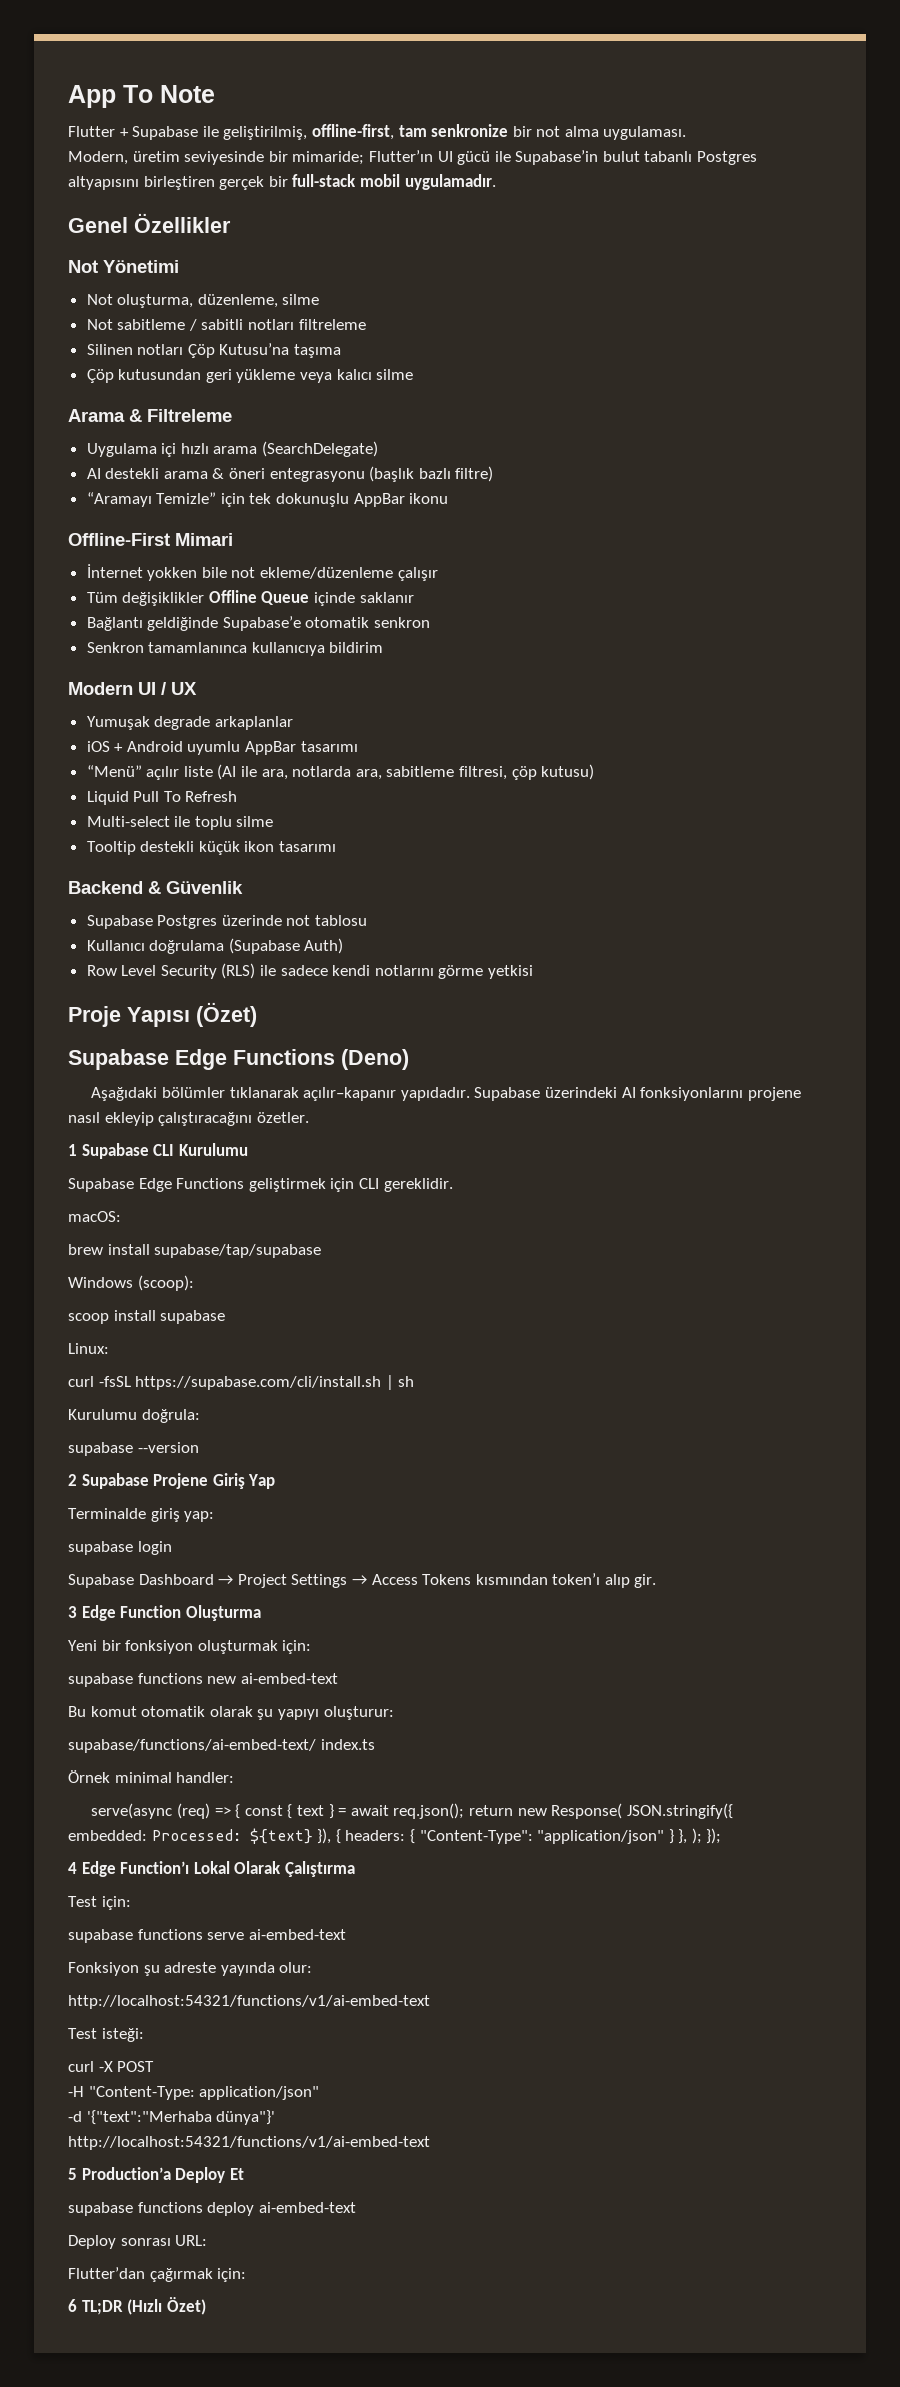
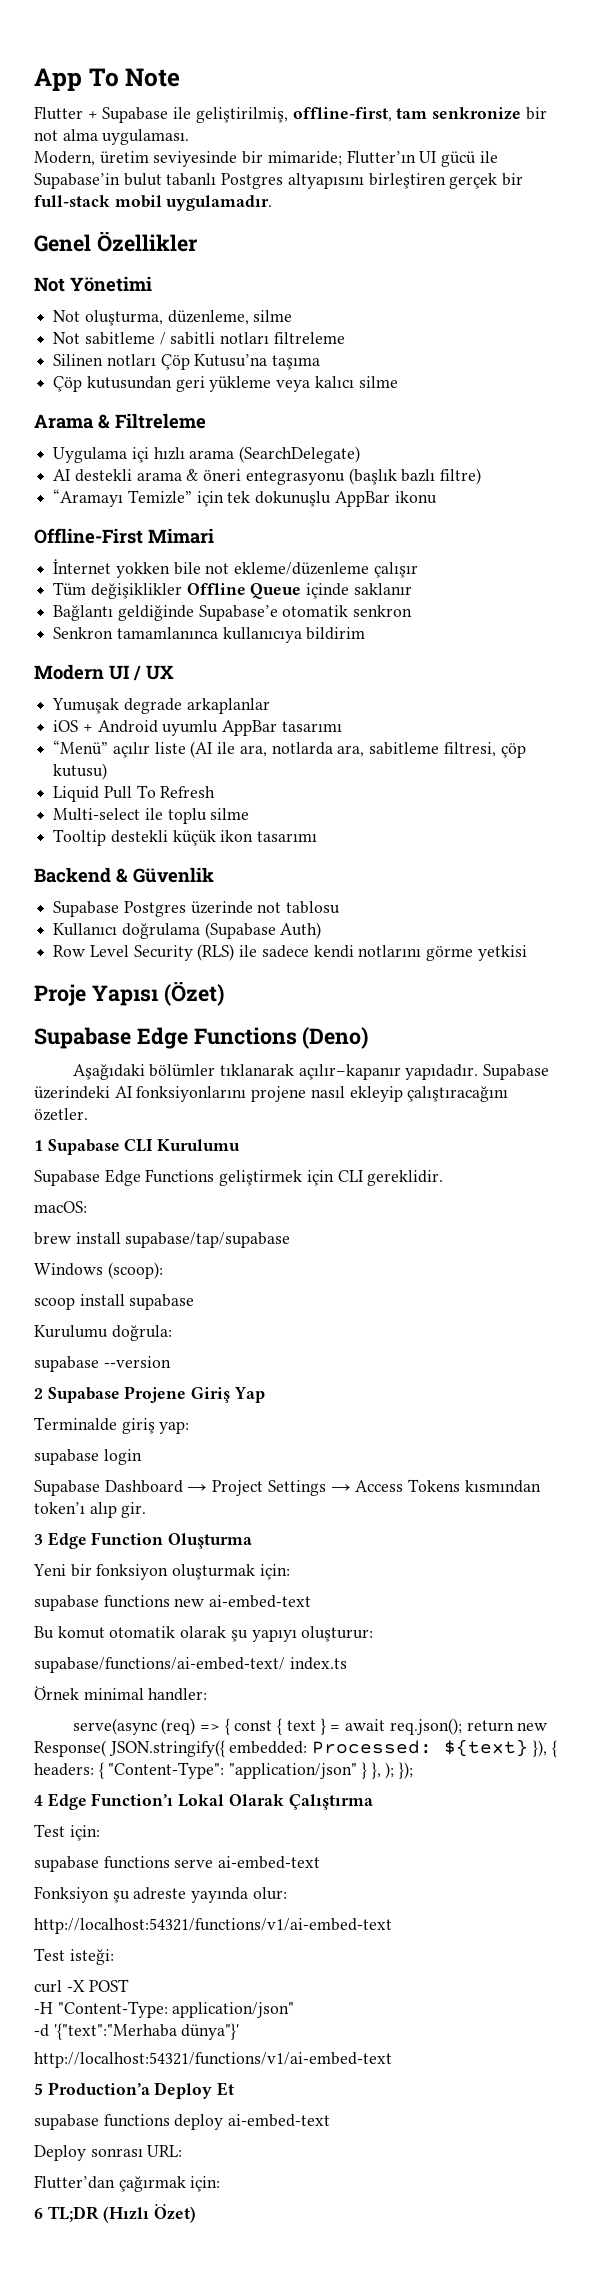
- Linux:
- curl -fsSL https://supabase.com/cli/install.sh | sh

